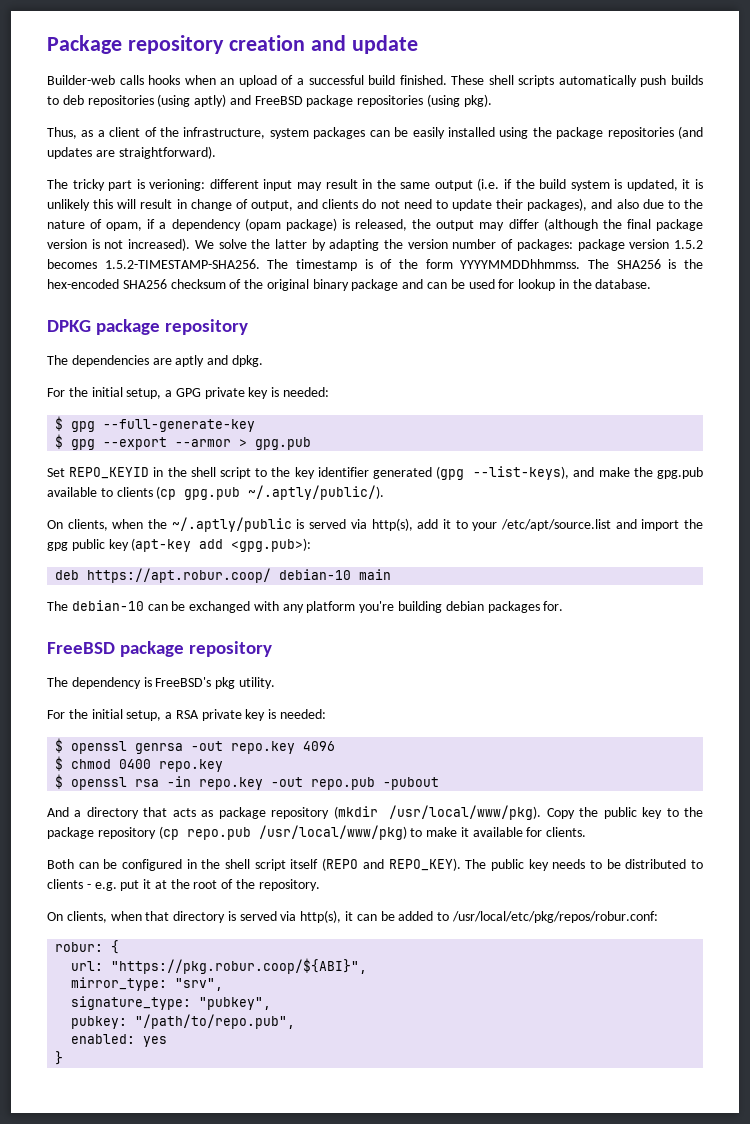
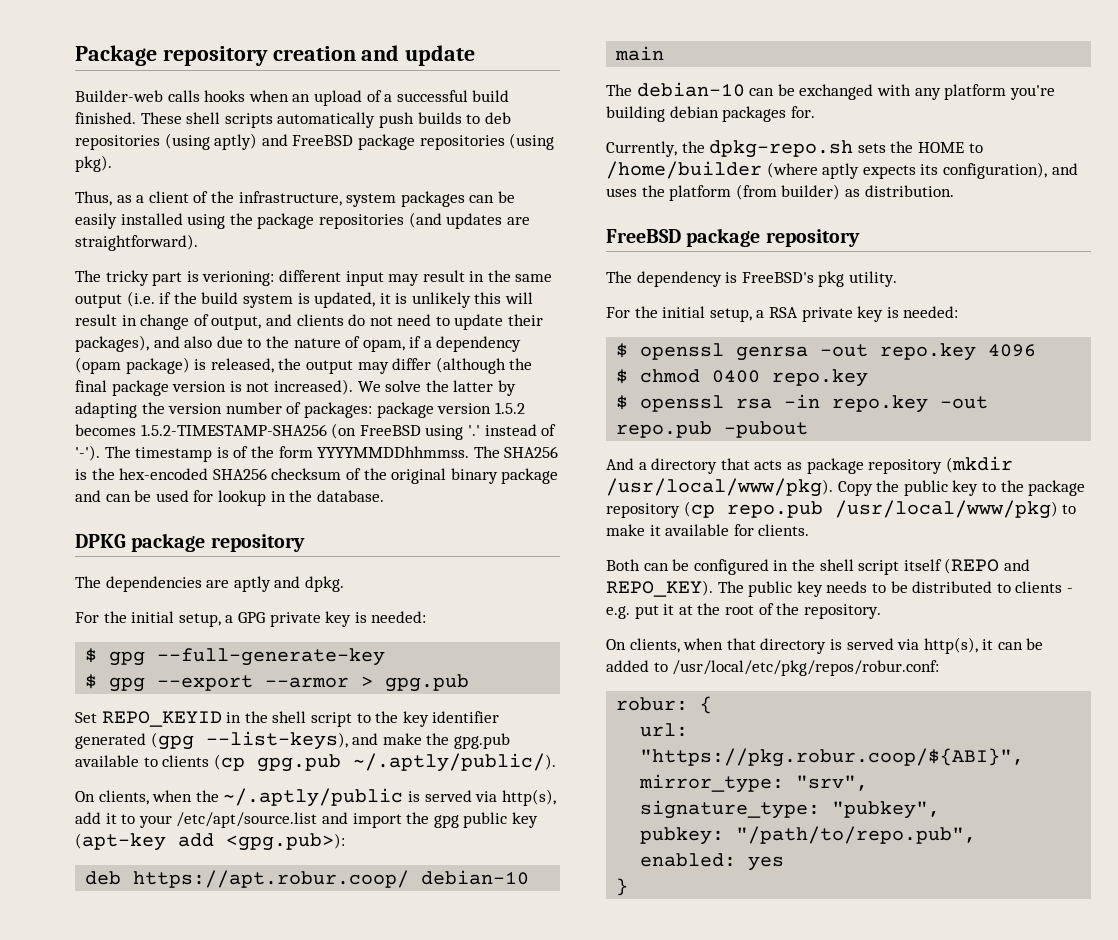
- We solve the latter by adapting the version number of packages: package version 1.5.2 becomes 1.5.2-TIMESTAMP-SHA256. The timestamp is of the form YYYYMMDDhhmmss.
+ We solve the latter by adapting the version number of packages: package version 1.5.2 becomes 1.5.2-TIMESTAMP-SHA256 (on FreeBSD using '.' instead of '-'). The timestamp is of the form YYYYMMDDhhmmss.
+ Currently, the dpkg-repo.sh sets the HOME to /home/builder (where aptly expects its configuration), and uses the platform (from builder) as distribution.

